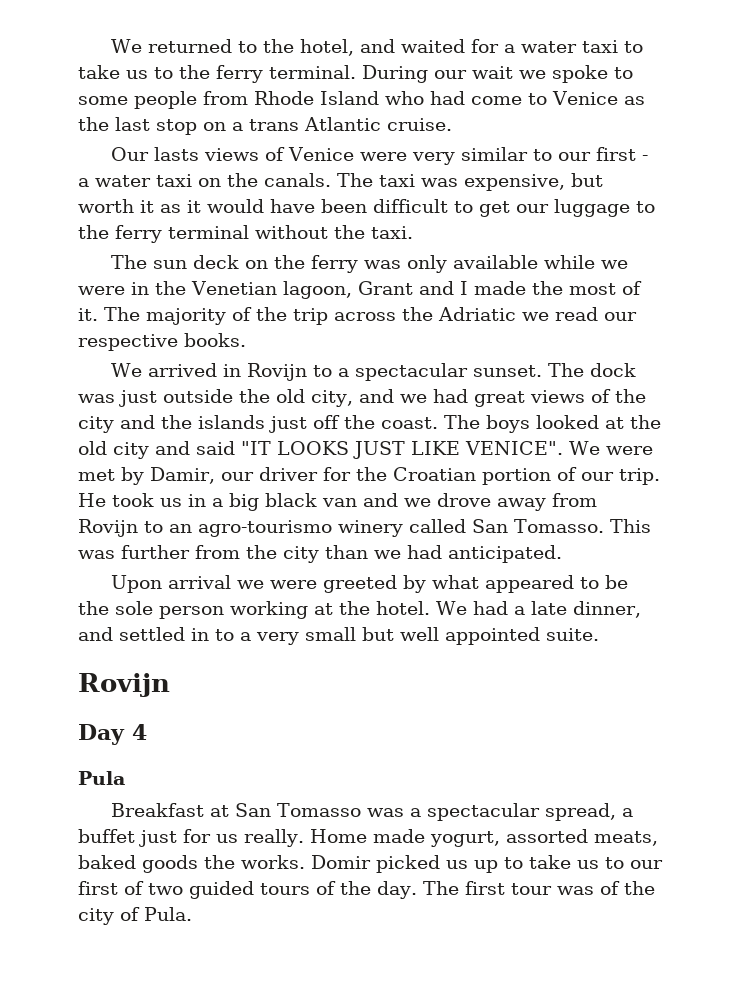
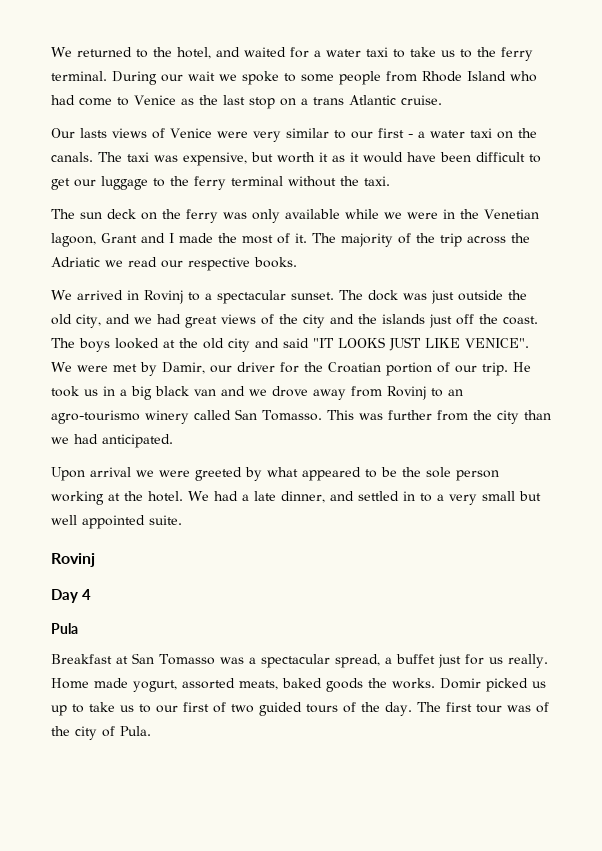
- We arrived in Rovijn to a spectacular sunset.
+ We arrived in Rovinj to a spectacular sunset.
- He took us in a big black van and we drove away from Rovijn to an agro-tourismo winery called San Tomasso.
+ He took us in a big black van and we drove away from Rovinj to an agro-tourismo winery called San Tomasso.
  We had a late dinner, and settled in to a very small but well appointed suite.
- Rovijn
+ Rovinj

